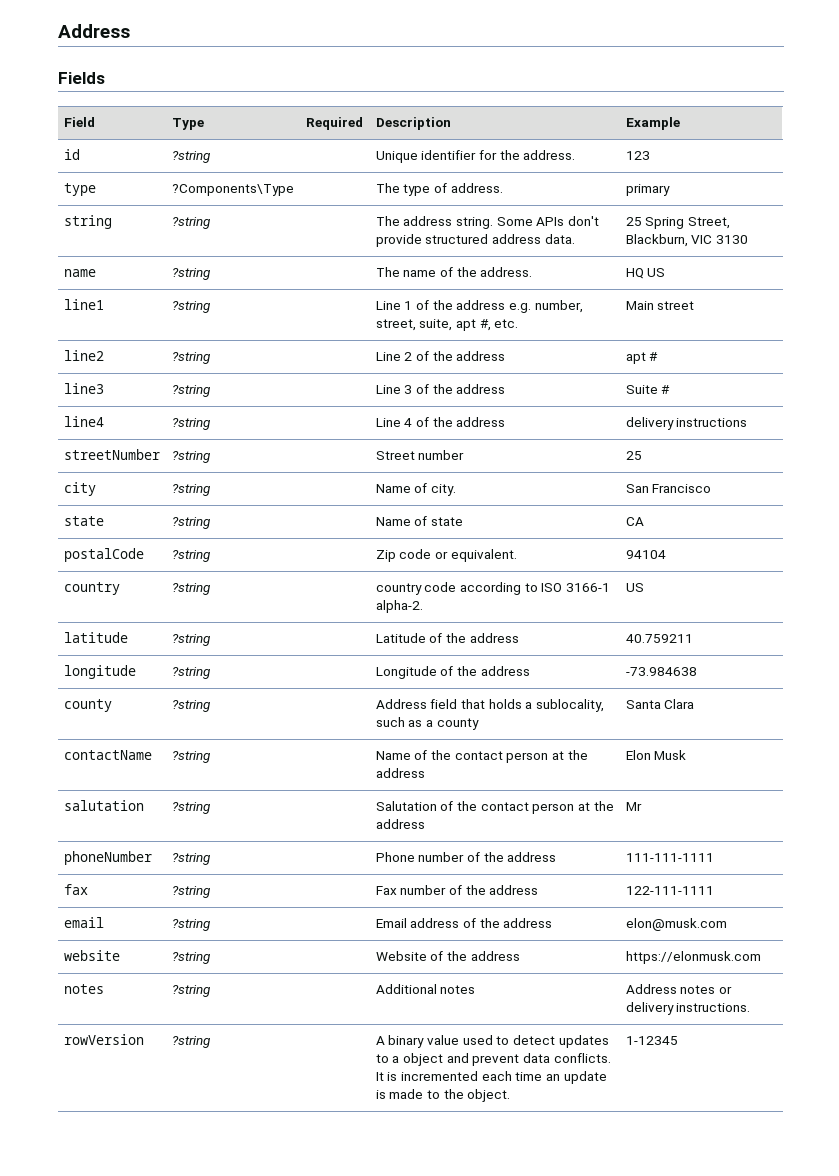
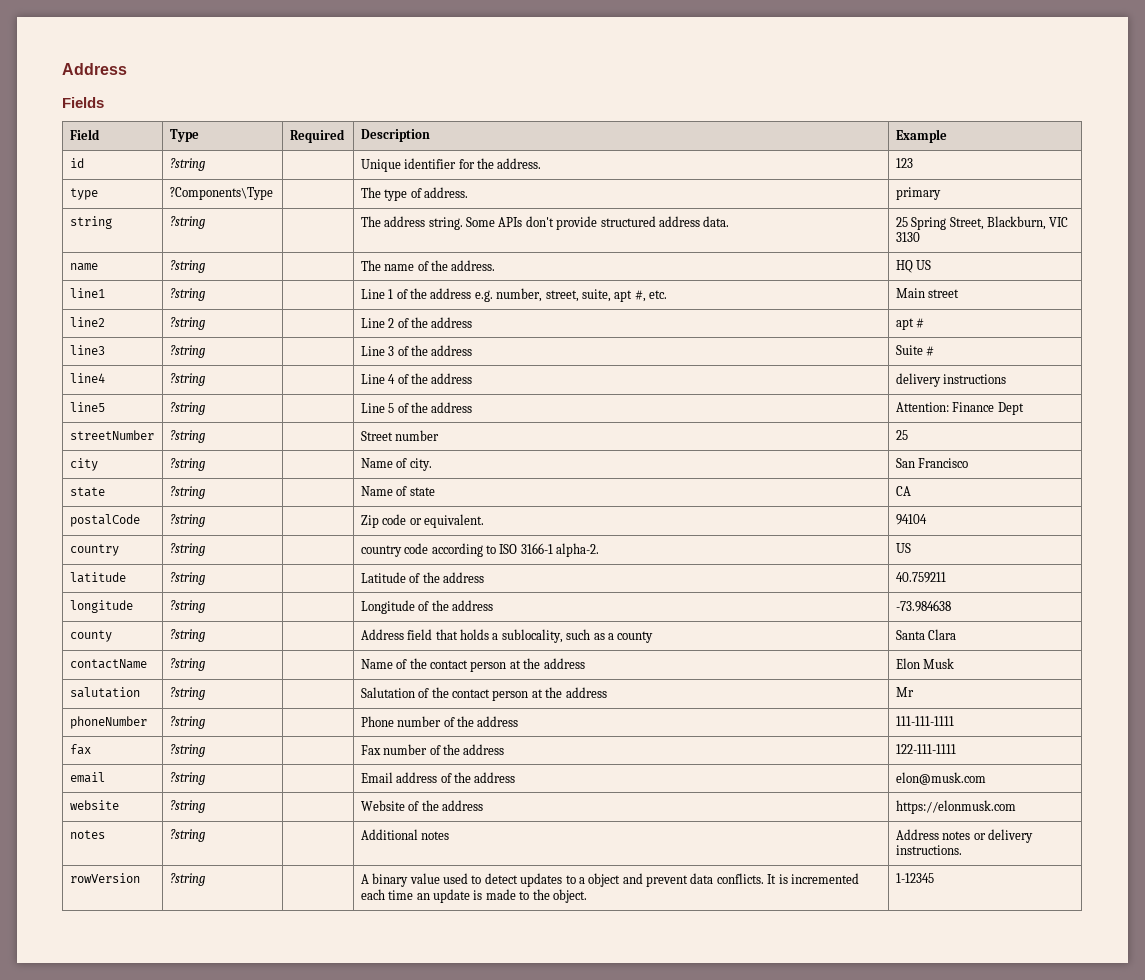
+ line5 | ?string | | Line 5 of the address | Attention: Finance Dept

